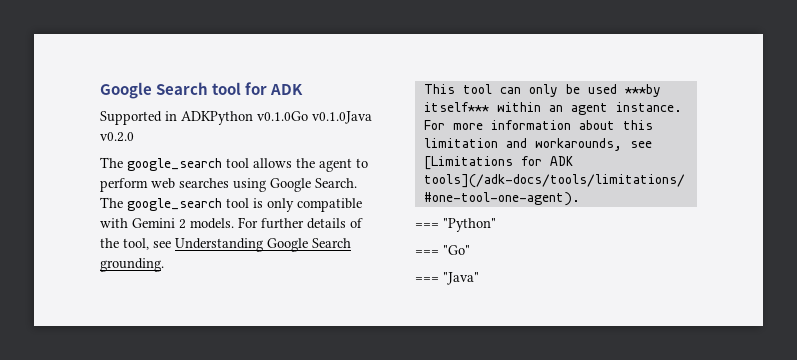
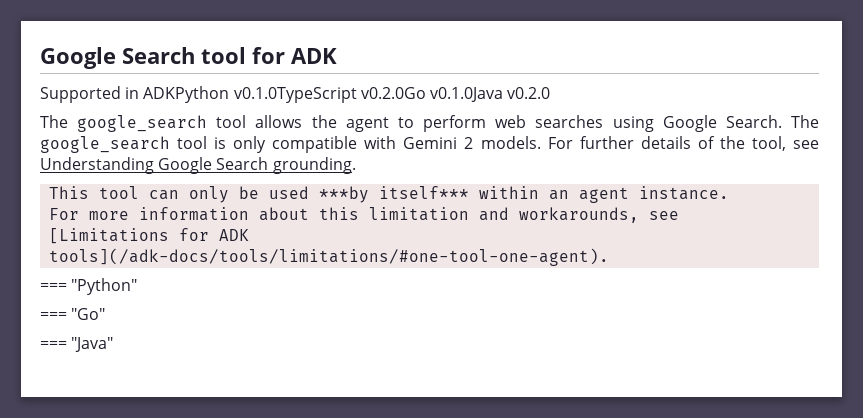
- Supported in ADKPython v0.1.0Go v0.1.0Java v0.2.0
+ Supported in ADKPython v0.1.0TypeScript v0.2.0Go v0.1.0Java v0.2.0

